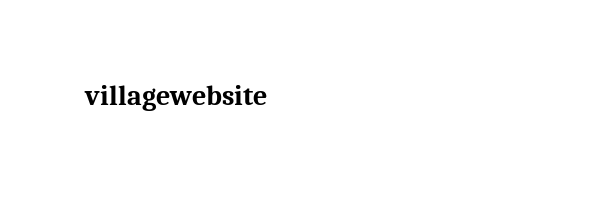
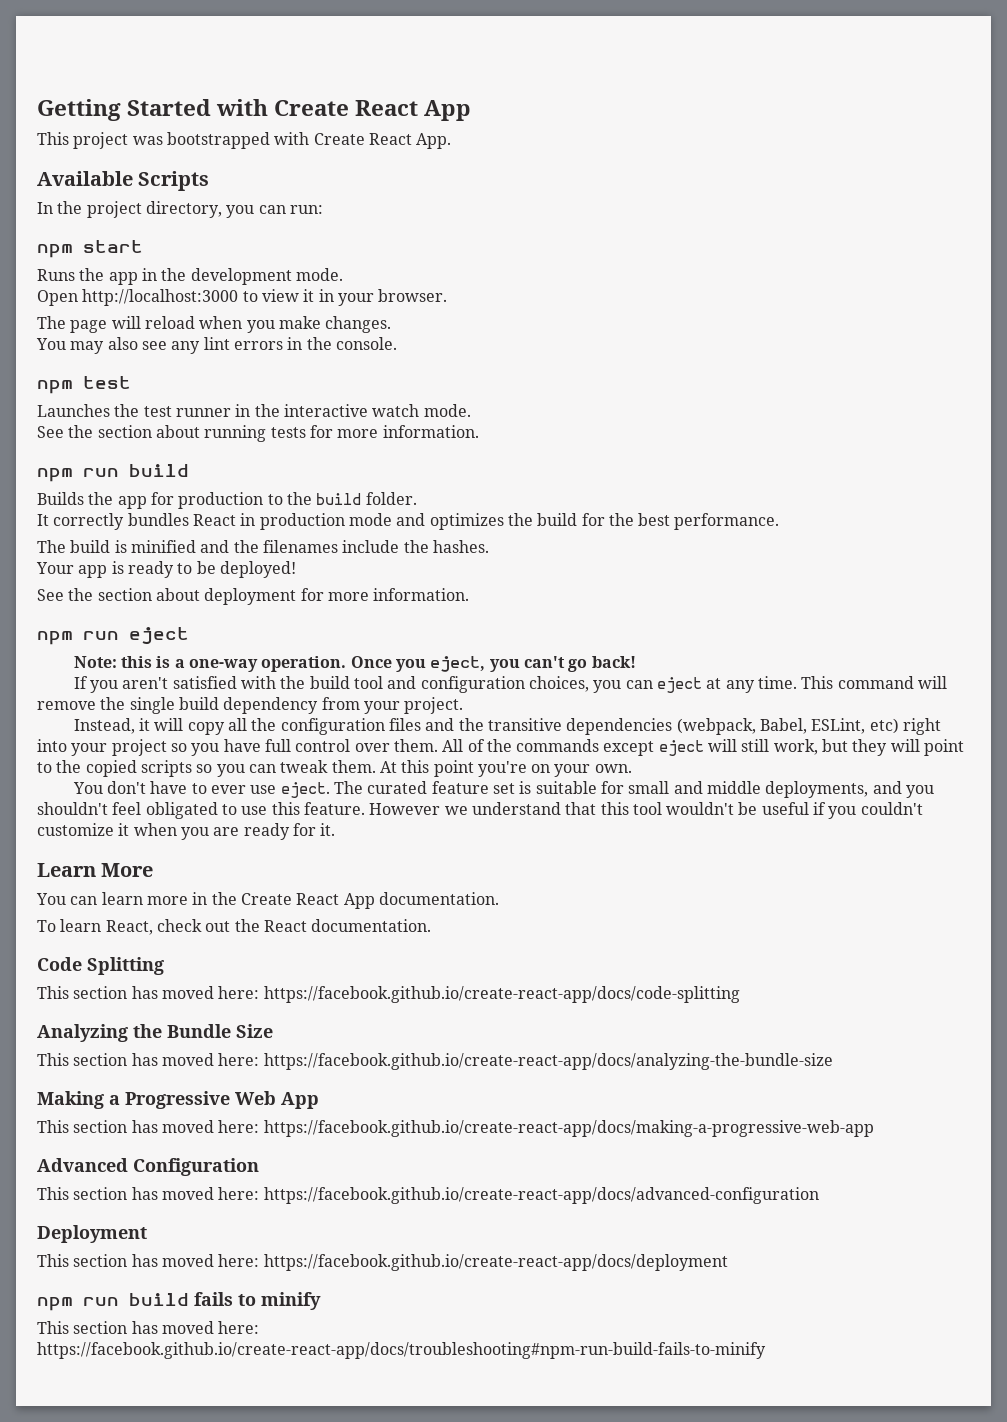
- villagewebsite
+ Getting Started with Create React App
+ This project was bootstrapped with Create React App.
+ Available Scripts
+ In the project directory, you can run:
+ npm start
+ Runs the app in the development mode.
+ Open http://localhost:3000 to view it in your browser.
+ The page will reload when you make changes.
+ You may also see any lint errors in the console.
+ npm test
+ Launches the test runner in the interactive watch mode.
+ See the section about running tests for more information.
+ npm run build
+ Builds the app for production to the build folder.
+ It correctly bundles React in production mode and optimizes the build for the best performance.
+ The build is minified and the filenames include the hashes.
+ Your app is ready to be deployed!
+ See the section about deployment for more information.
+ npm run eject
+ Note: this is a one-way operation. Once you eject, you can't go back!
+ If you aren't satisfied with the build tool and configuration choices, you can eject at any time. This command will remove the single build dependency from your project.
+ Instead, it will copy all the configuration files and the transitive dependencies (webpack, Babel, ESLint, etc) right into your project so you have full control over them. All of the commands except eject will still work, but they will point to the copied scripts so you can tweak them. At this point you're on your own.
+ You don't have to ever use eject. The curated feature set is suitable for small and middle deployments, and you shouldn't feel obligated to use this feature. However we understand that this tool wouldn't be useful if you couldn't customize it when you are ready for it.
+ Learn More
+ You can learn more in the Create React App documentation.
+ To learn React, check out the React documentation.
+ Code Splitting
+ This section has moved here: https://facebook.github.io/create-react-app/docs/code-splitting
+ Analyzing the Bundle Size
+ This section has moved here: https://facebook.github.io/create-react-app/docs/analyzing-the-bundle-size
+ Making a Progressive Web App
+ This section has moved here: https://facebook.github.io/create-react-app/docs/making-a-progressive-web-app
+ Advanced Configuration
+ This section has moved here: https://facebook.github.io/create-react-app/docs/advanced-configuration
+ Deployment
+ This section has moved here: https://facebook.github.io/create-react-app/docs/deployment
+ npm run build fails to minify
+ This section has moved here: https://facebook.github.io/create-react-app/docs/troubleshooting#npm-run-build-fails-to-minify

